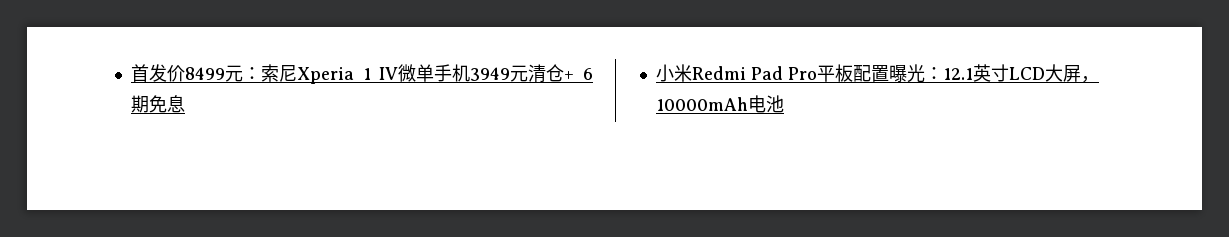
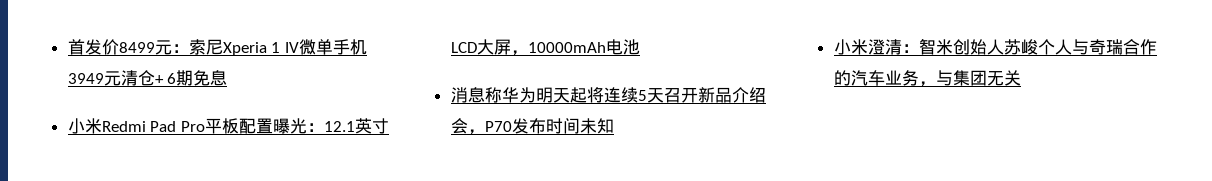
+ 消息称华为明天起将连续5天召开新品介绍会，P70发布时间未知
+ 小米澄清：智米创始人苏峻个人与奇瑞合作的汽车业务，与集团无关

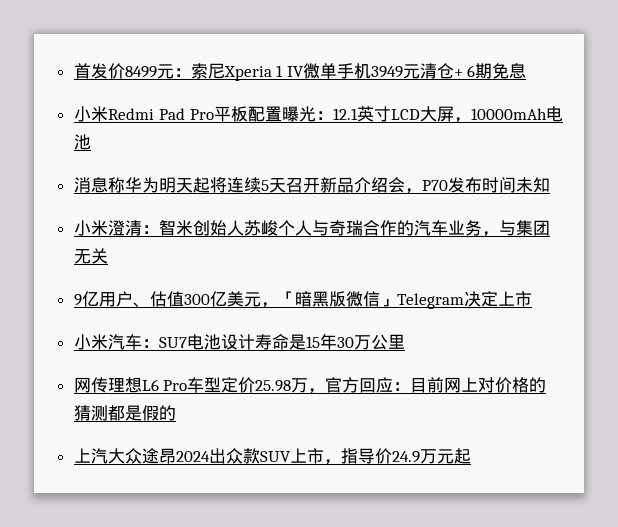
+ 9亿用户、估值300亿美元，「暗黑版微信」Telegram决定上市
+ 小米汽车：SU7电池设计寿命是15年30万公里
+ 网传理想L6 Pro车型定价25.98万，官方回应：目前网上对价格的猜测都是假的
+ 上汽大众途昂2024出众款SUV上市，指导价24.9万元起

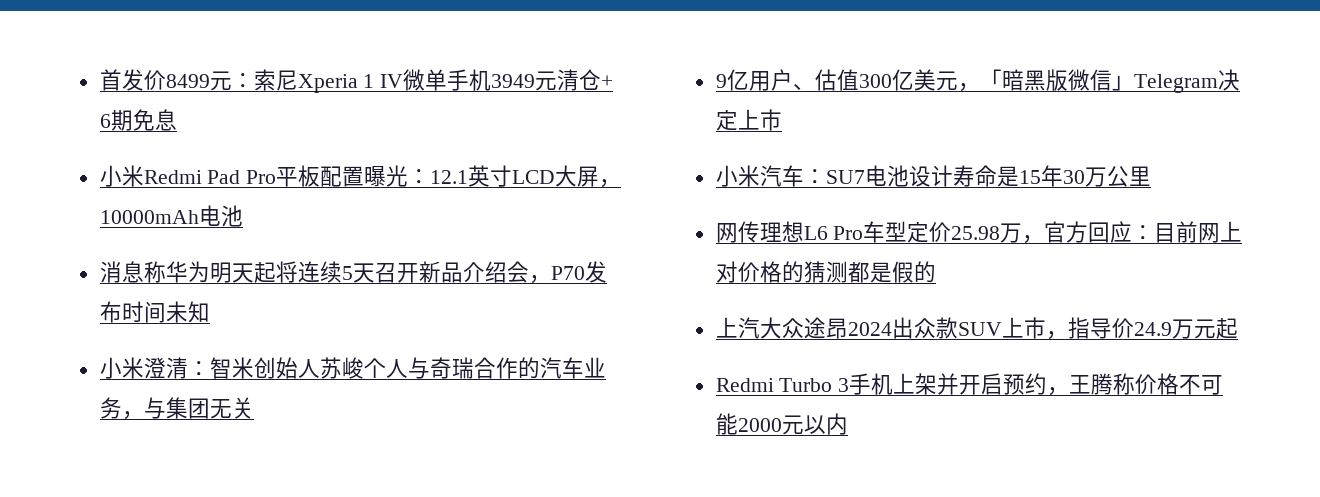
+ Redmi Turbo 3手机上架并开启预约，王腾称价格不可能2000元以内

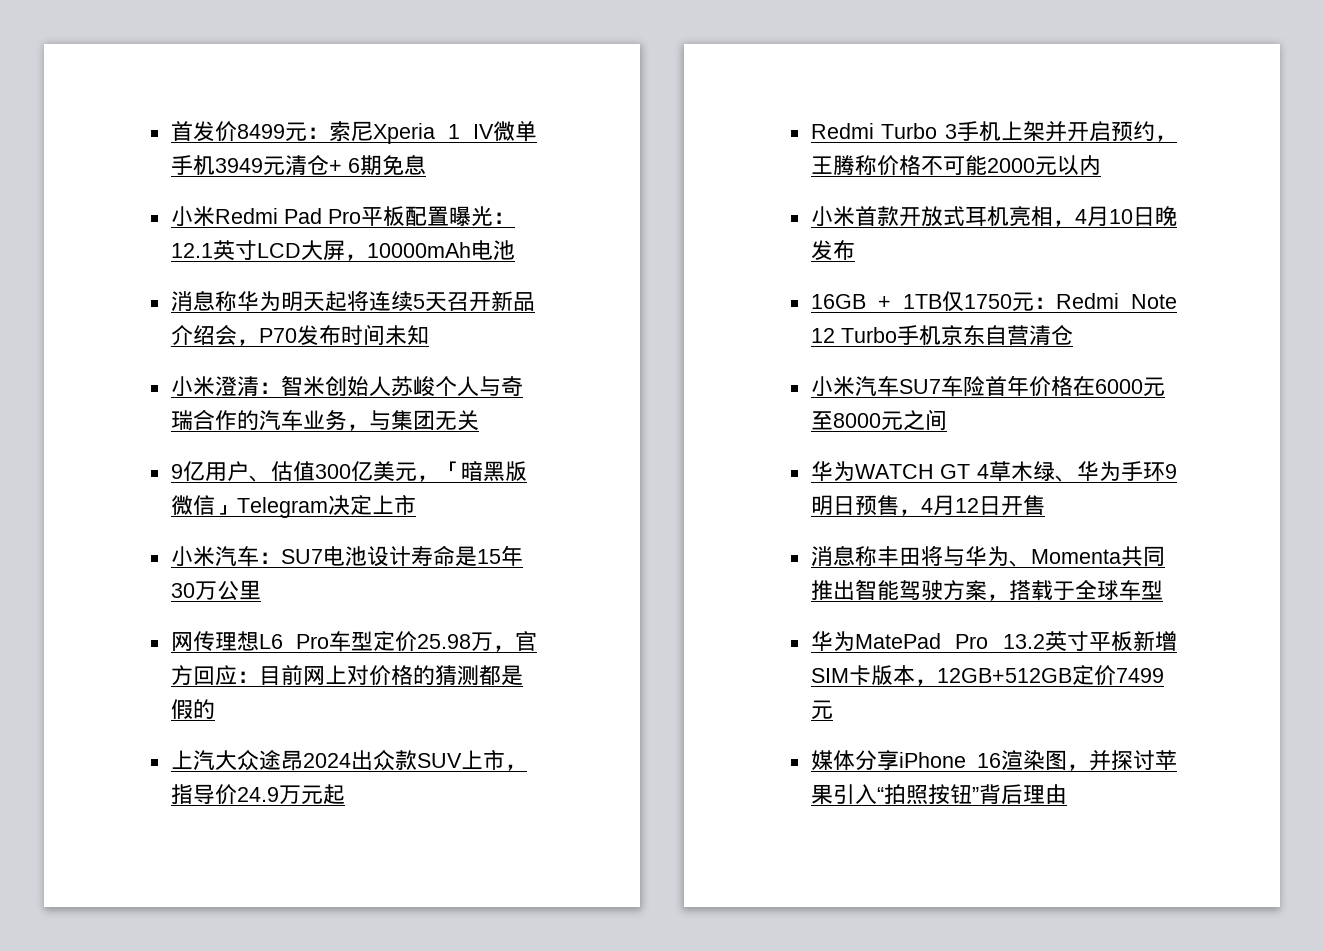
+ 小米首款开放式耳机亮相，4月10日晚发布
+ 16GB + 1TB仅1750元：Redmi Note 12 Turbo手机京东自营清仓
+ 小米汽车SU7车险首年价格在6000元至8000元之间
+ 华为WATCH GT 4草木绿、华为手环9明日预售，4月12日开售
+ 消息称丰田将与华为、Momenta共同推出智能驾驶方案，搭载于全球车型
+ 华为MatePad Pro 13.2英寸平板新增SIM卡版本，12GB+512GB定价7499元
+ 媒体分享iPhone 16渲染图，并探讨苹果引入“拍照按钮”背后理由

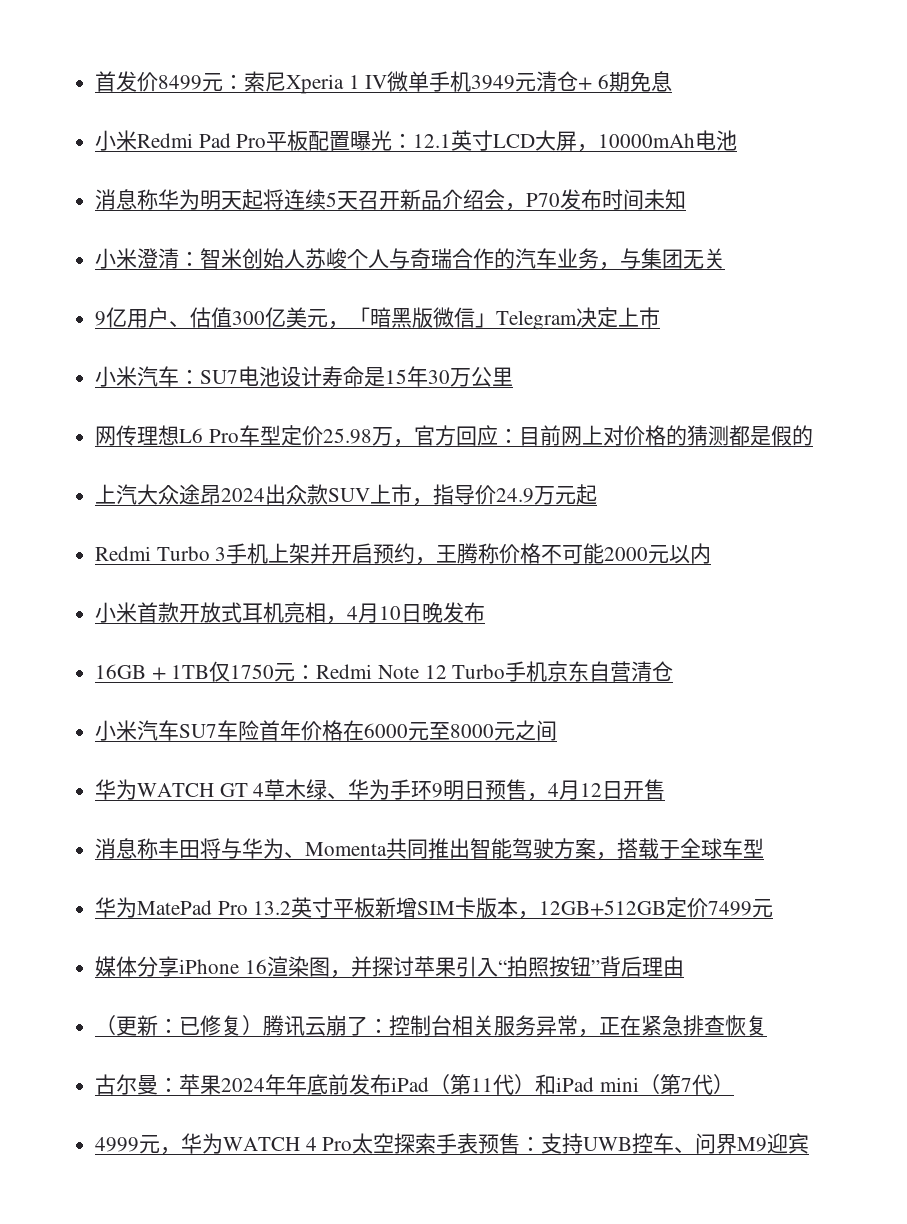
+ （更新：已修复）腾讯云崩了：控制台相关服务异常，正在紧急排查恢复
+ 古尔曼：苹果2024年年底前发布iPad（第11代）和iPad mini（第7代）
+ 4999元，华为WATCH 4 Pro太空探索手表预售：支持UWB控车、问界M9迎宾

